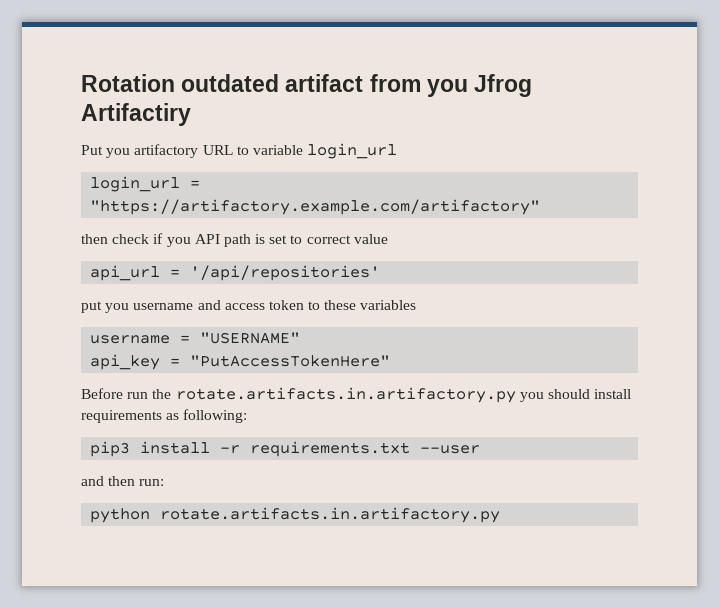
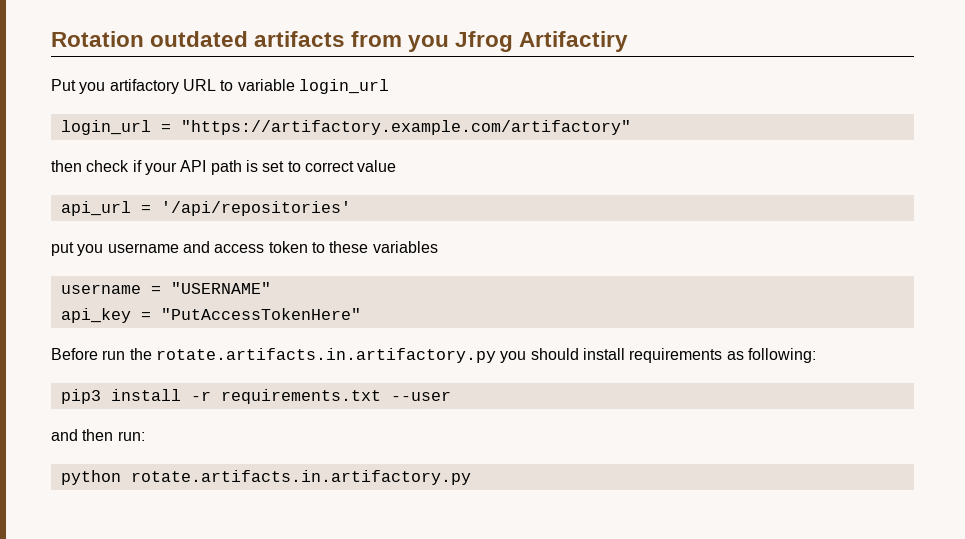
- Rotation outdated artifact from you Jfrog Artifactiry
+ Rotation outdated artifacts from you Jfrog Artifactiry
- then check if you API path is set to correct value
+ then check if your API path is set to correct value

